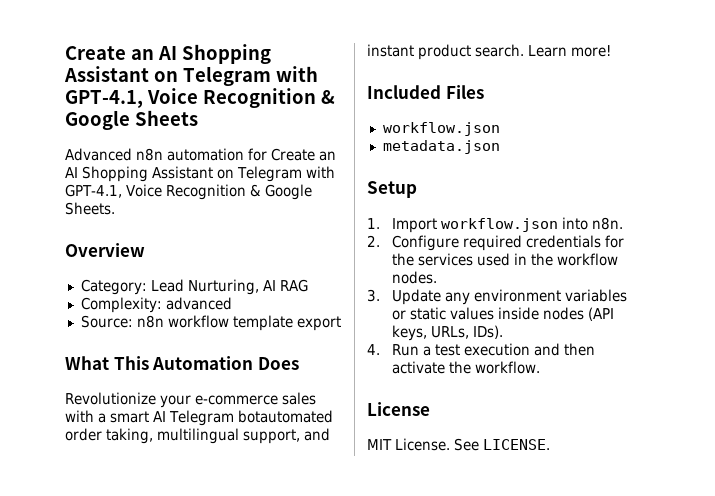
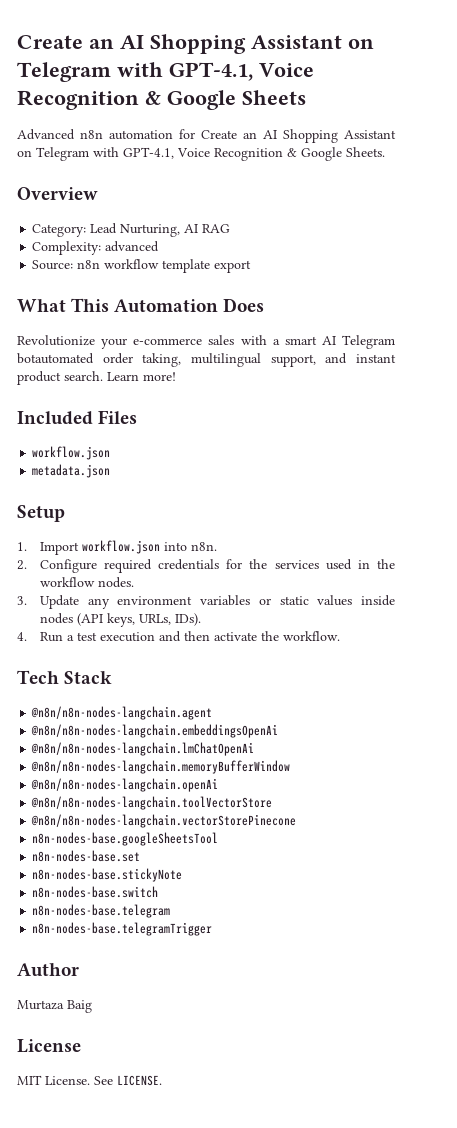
+ Tech Stack
+ @n8n/n8n-nodes-langchain.agent
+ @n8n/n8n-nodes-langchain.embeddingsOpenAi
+ @n8n/n8n-nodes-langchain.lmChatOpenAi
+ @n8n/n8n-nodes-langchain.memoryBufferWindow
+ @n8n/n8n-nodes-langchain.openAi
+ @n8n/n8n-nodes-langchain.toolVectorStore
+ @n8n/n8n-nodes-langchain.vectorStorePinecone
+ n8n-nodes-base.googleSheetsTool
+ n8n-nodes-base.set
+ n8n-nodes-base.stickyNote
+ n8n-nodes-base.switch
+ n8n-nodes-base.telegram
+ n8n-nodes-base.telegramTrigger
+ Author
+ Murtaza Baig

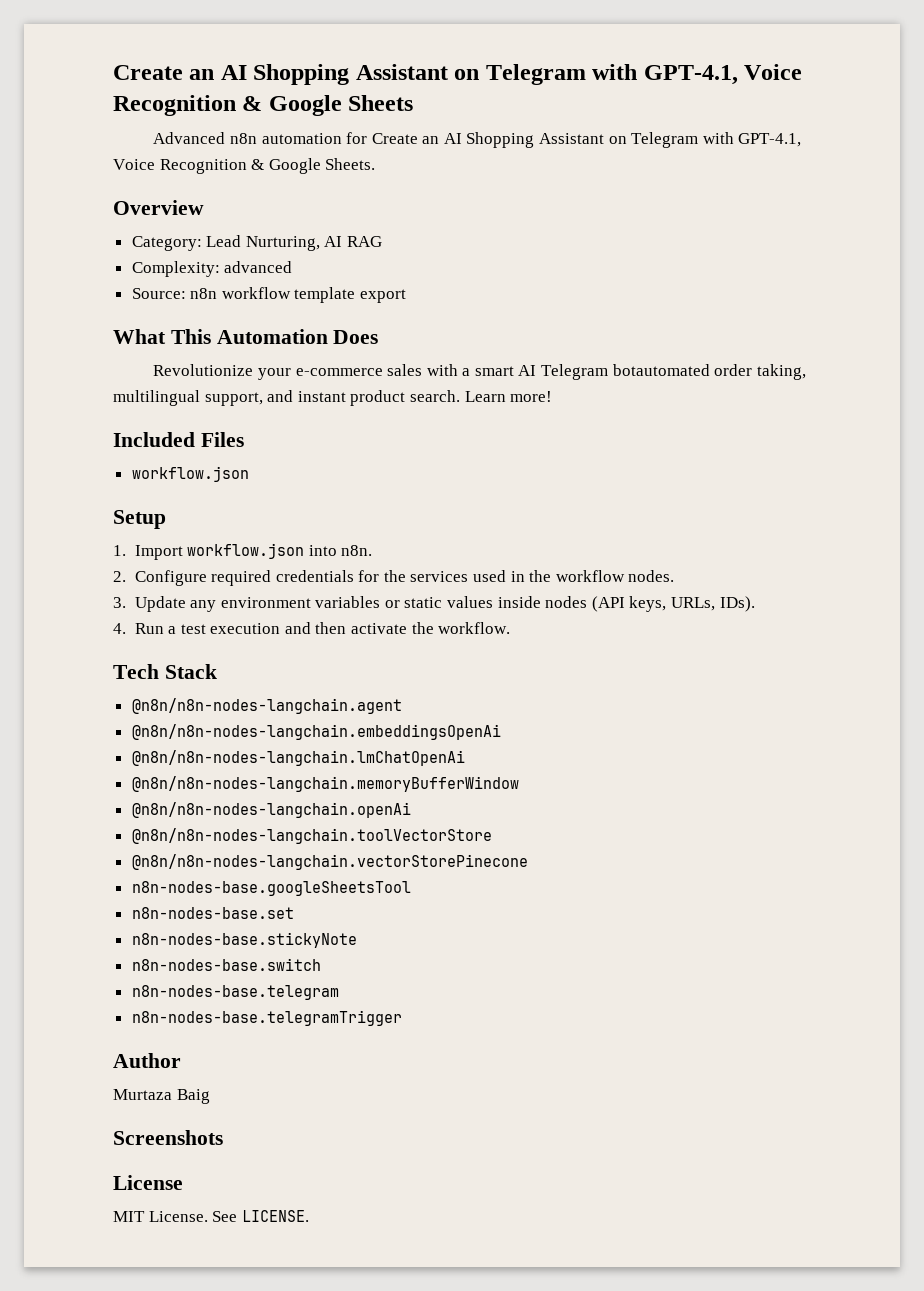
- metadata.json
+ Screenshots

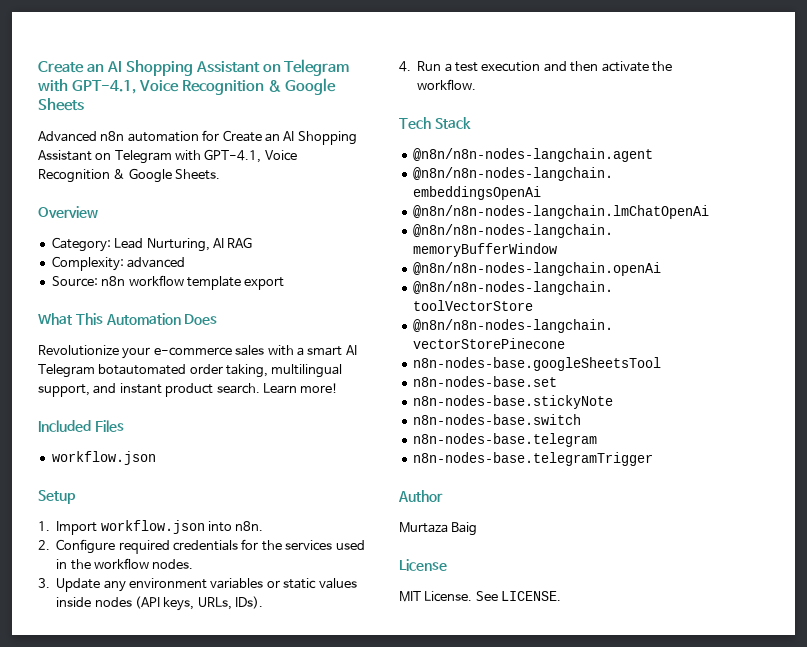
- Screenshots

